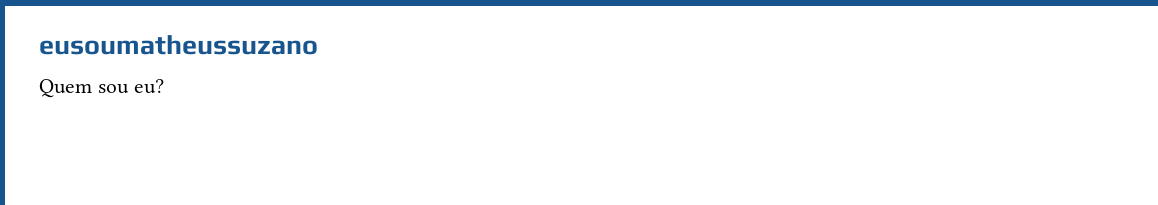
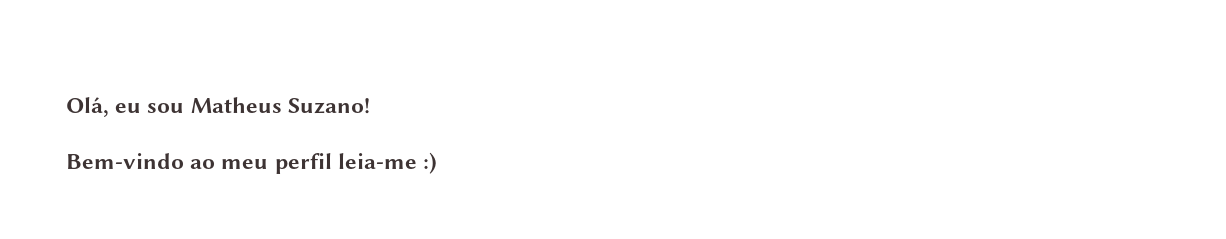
- eusoumatheussuzano
- Quem sou eu?
+ Olá, eu sou Matheus Suzano!
+ Bem-vindo ao meu perfil leia-me :)

